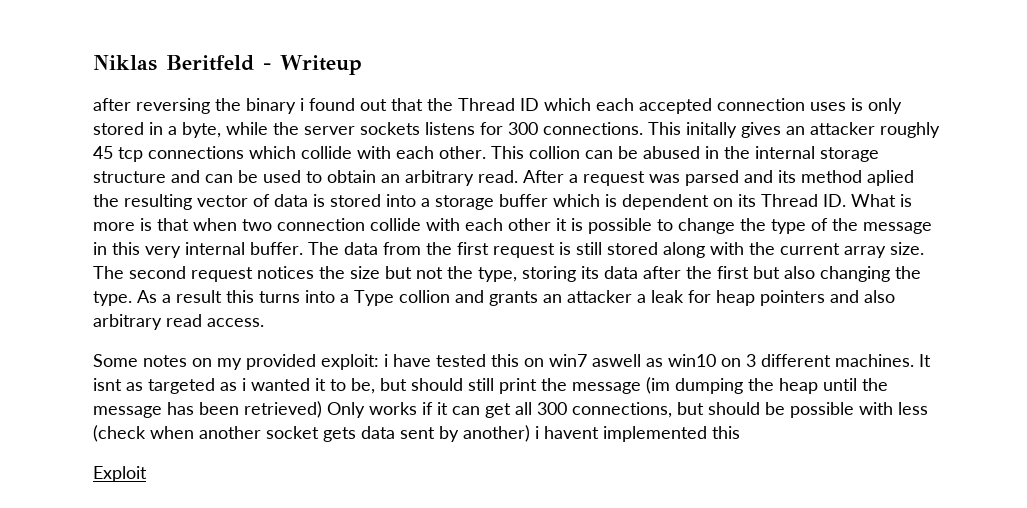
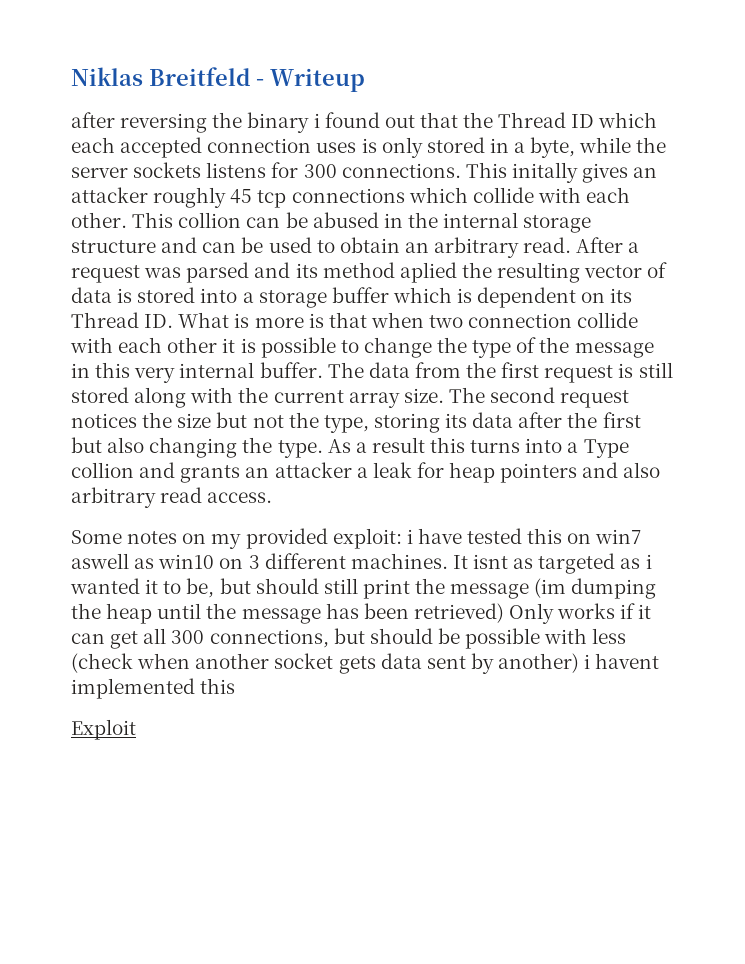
- Niklas Beritfeld - Writeup
+ Niklas Breitfeld - Writeup

